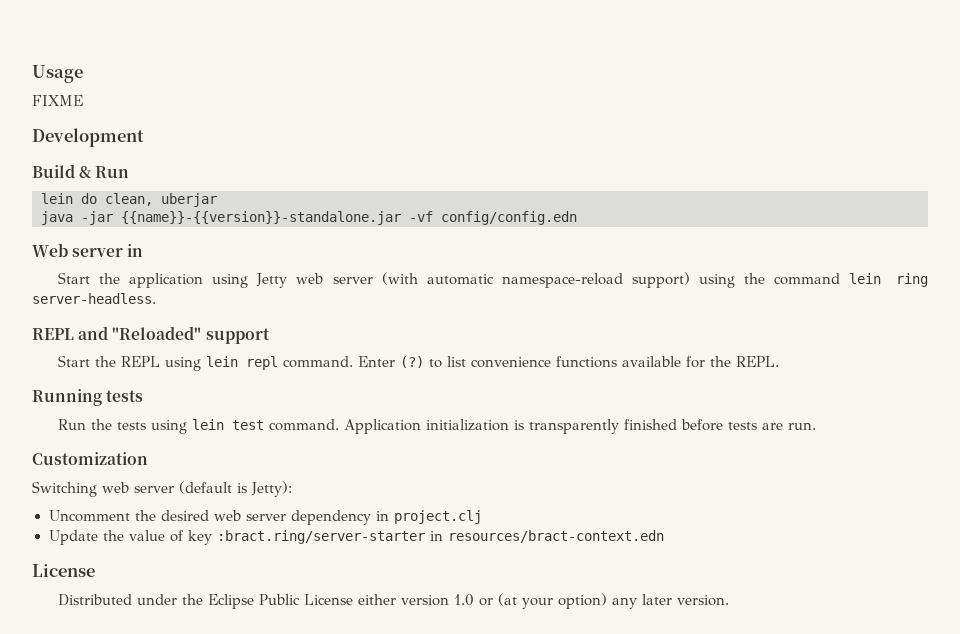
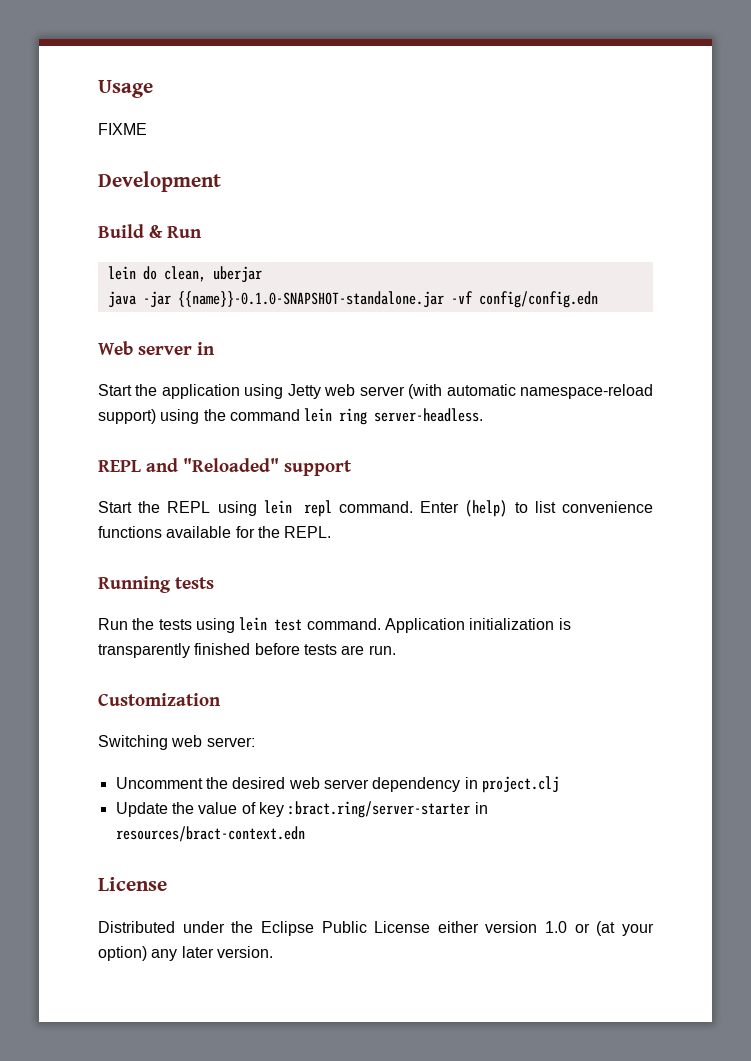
- java -jar {{name}}-{{version}}-standalone.jar -vf config/config.edn
+ java -jar {{name}}-0.1.0-SNAPSHOT-standalone.jar -vf config/config.edn
- Enter (?) to list convenience functions available for the REPL.
+ Enter (help) to list convenience functions available for the REPL.
- Switching web server (default is Jetty):
+ Switching web server:

